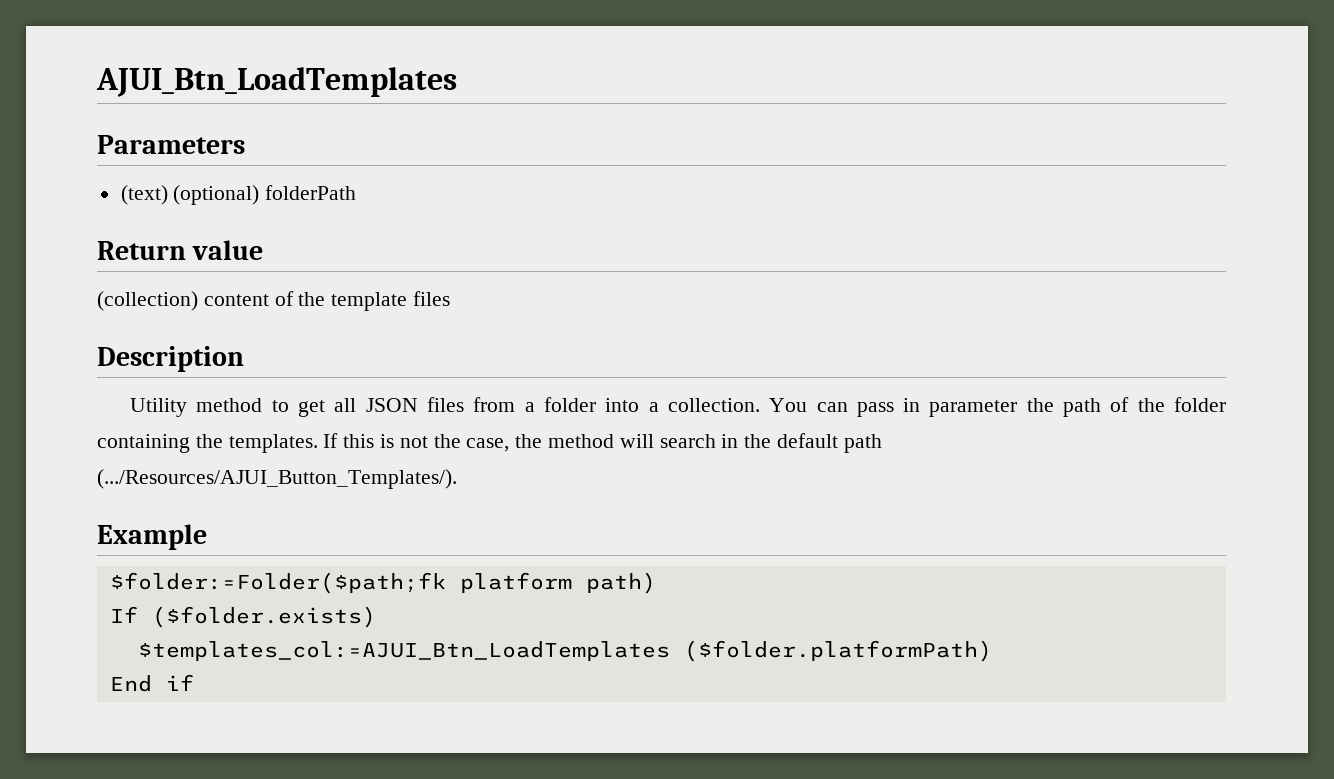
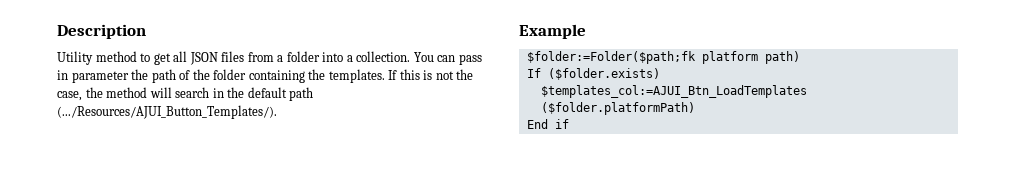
- AJUI_Btn_LoadTemplates
- Parameters
- (text) (optional) folderPath
- Return value
- (collection) content of the template files

